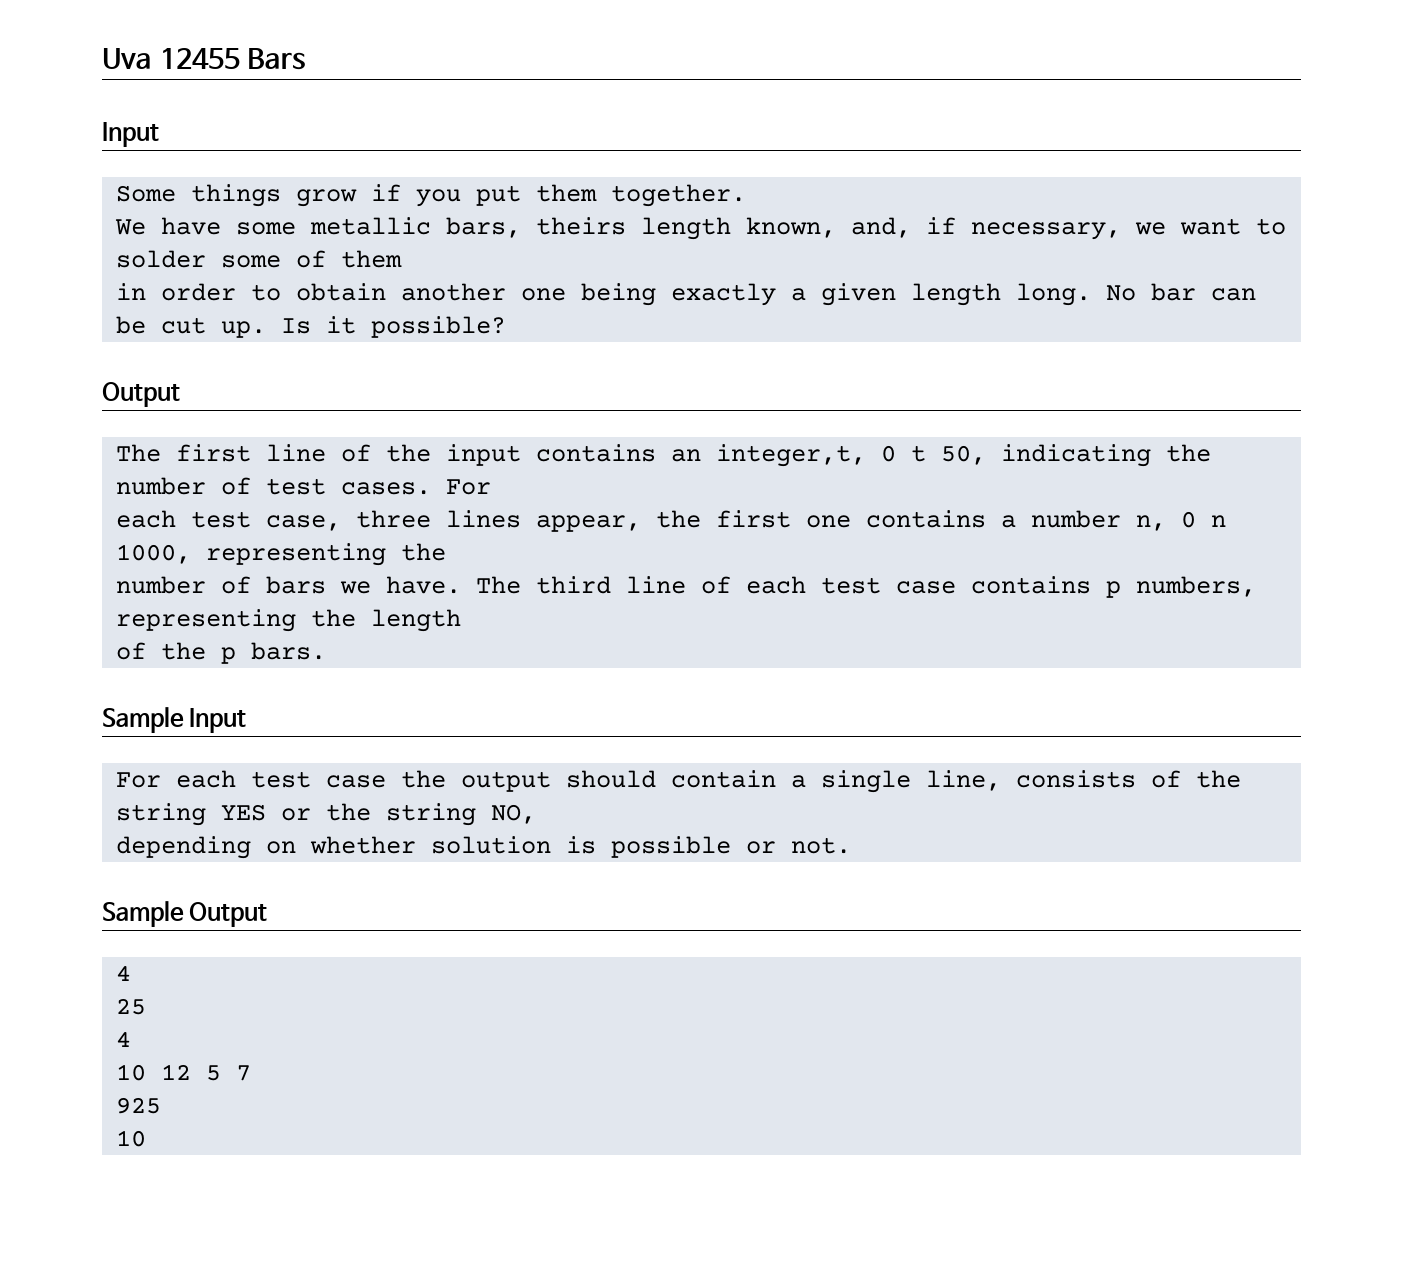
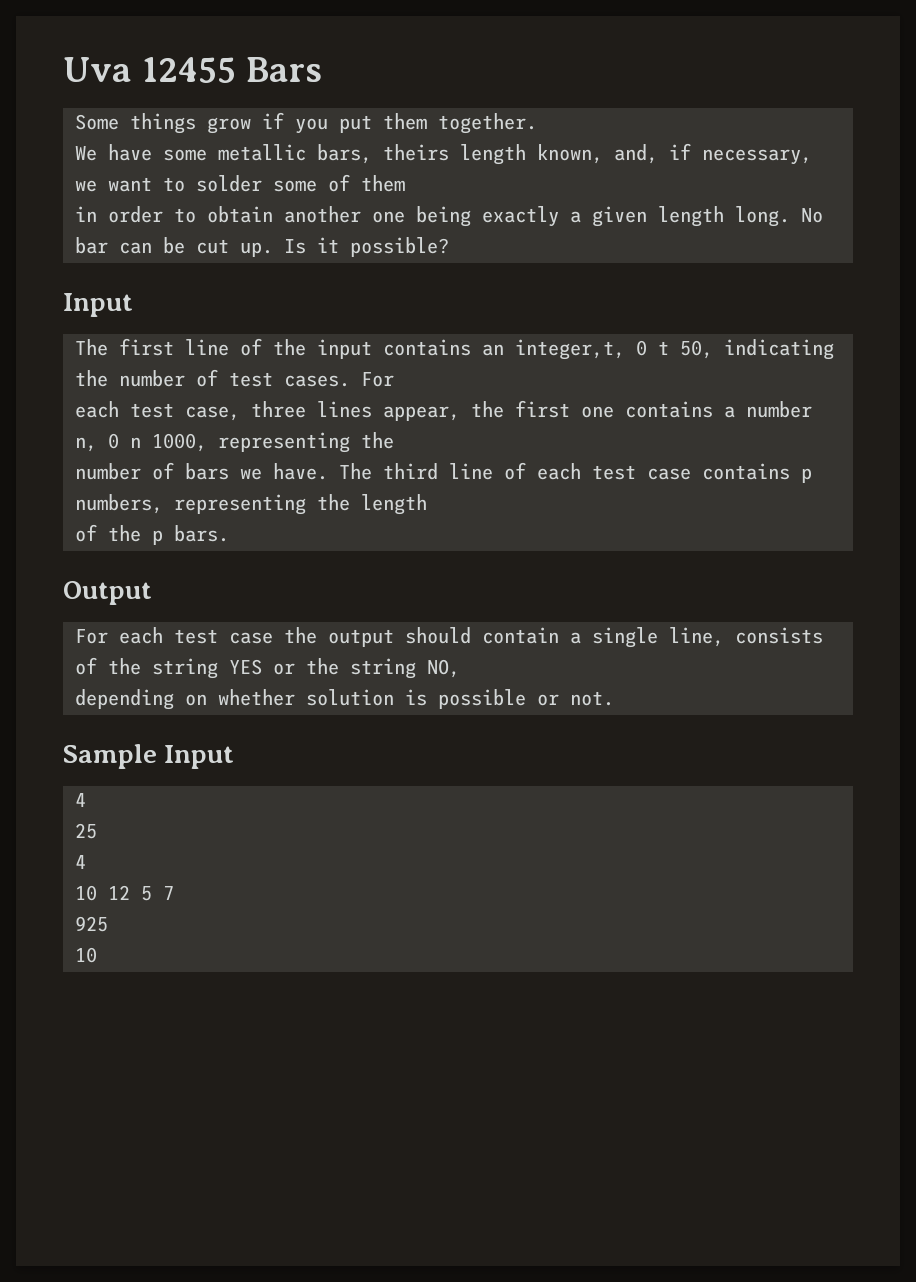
  Uva 12455 Bars
- Input
  Is it possible?
- Output
+ Input
- Sample Input
+ Output
- Sample Output
+ Sample Input

